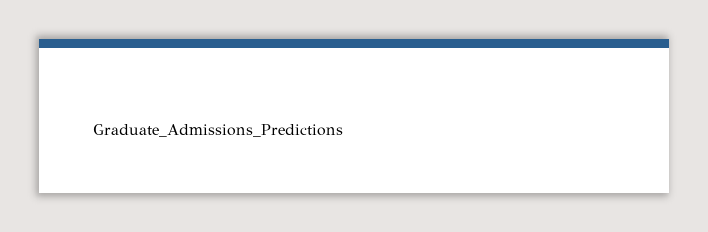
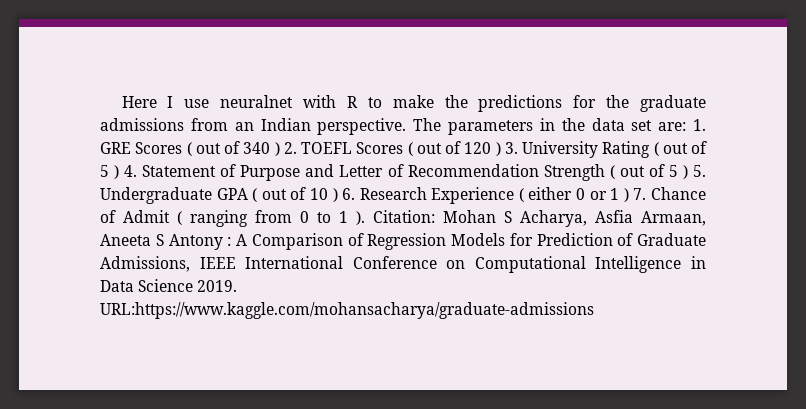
- Graduate_Admissions_Predictions
+ Here I use neuralnet with R to make the predictions for the graduate admissions from an Indian perspective. The parameters in the data set are: 1. GRE Scores ( out of 340 ) 2. TOEFL Scores ( out of 120 ) 3. University Rating ( out of 5 ) 4. Statement of Purpose and Letter of Recommendation Strength ( out of 5 ) 5. Undergraduate GPA ( out of 10 ) 6. Research Experience ( either 0 or 1 ) 7. Chance of Admit ( ranging from 0 to 1 ). Citation: Mohan S Acharya, Asfia Armaan, Aneeta S Antony : A Comparison of Regression Models for Prediction of Graduate Admissions, IEEE International Conference on Computational Intelligence in Data Science 2019. URL:https://www.kaggle.com/mohansacharya/graduate-admissions

